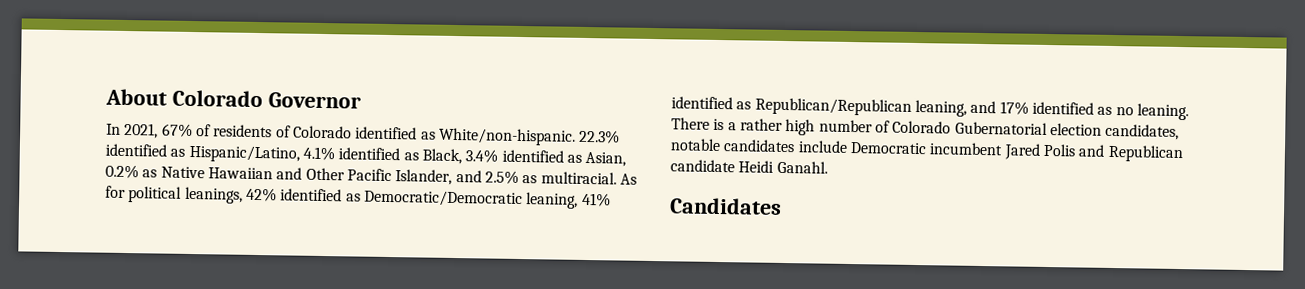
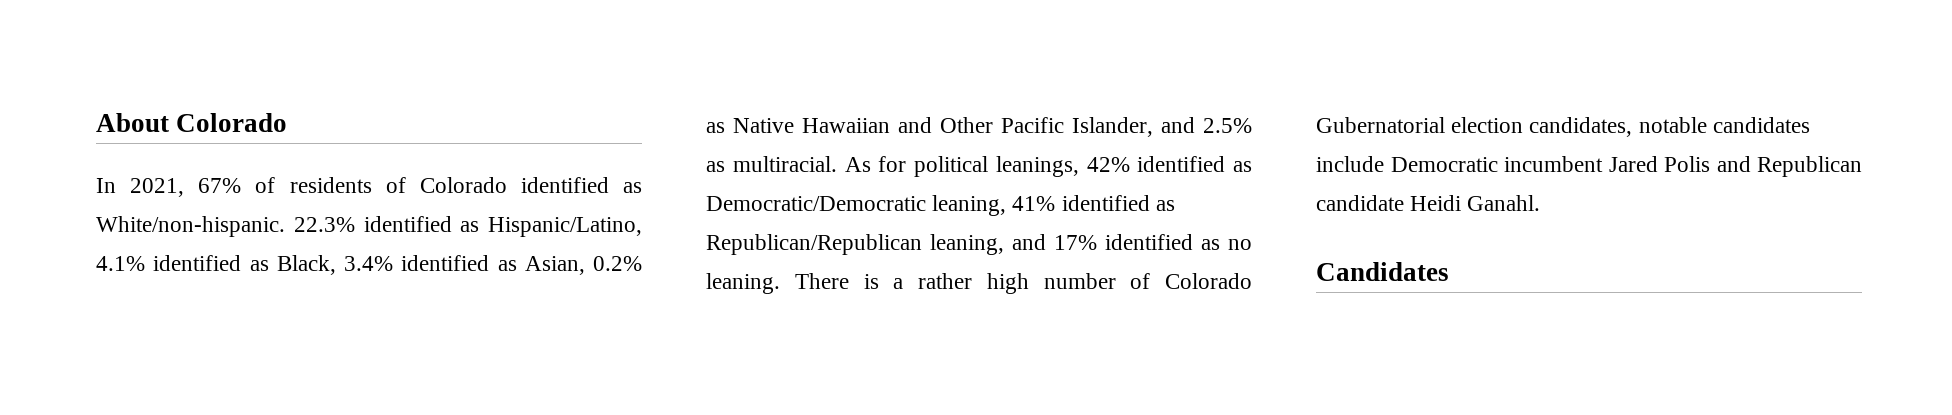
- About Colorado Governor
+ About Colorado

